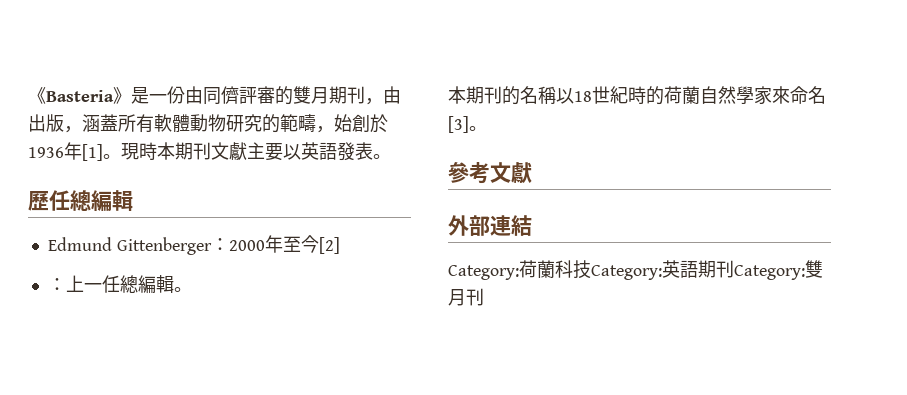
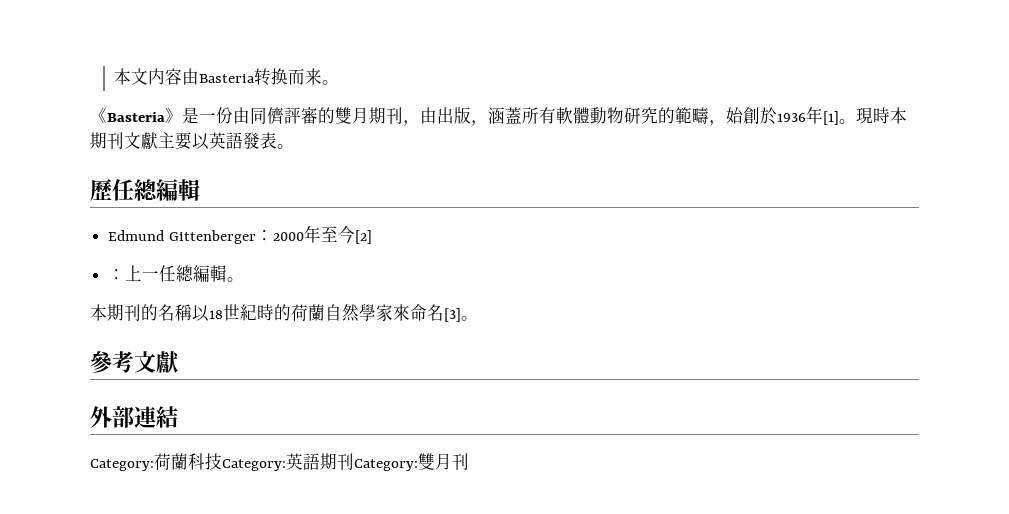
+ 本文内容由Basteria转换而来。

